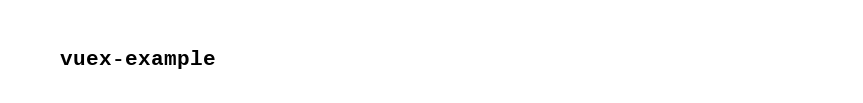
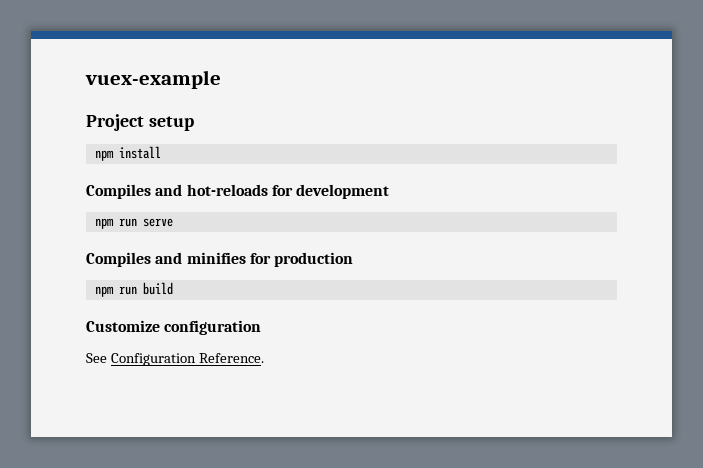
+ Project setup
+ npm install
+ Compiles and hot-reloads for development
+ npm run serve
+ Compiles and minifies for production
+ npm run build
+ Customize configuration
+ See Configuration Reference.

